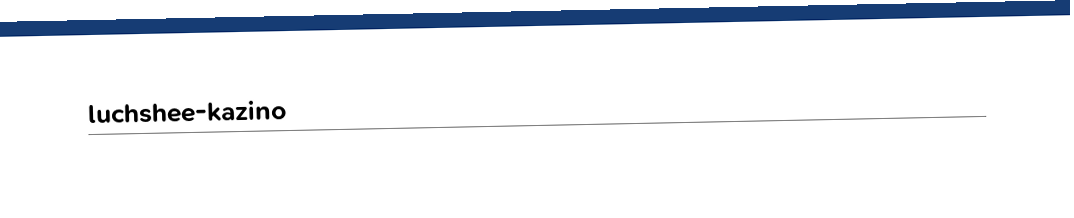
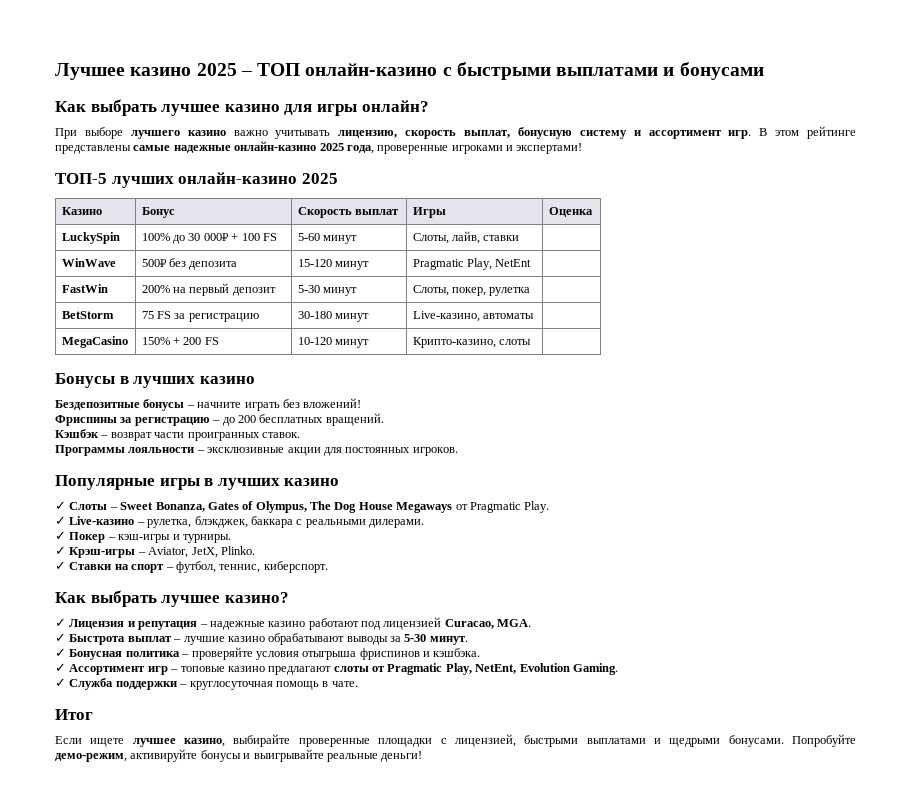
- luchshee-kazino
+ Лучшее казино 2025 – ТОП онлайн-казино с быстрыми выплатами и бонусами
+ Как выбрать лучшее казино для игры онлайн?
+ При выборе лучшего казино важно учитывать лицензию, скорость выплат, бонусную систему и ассортимент игр. В этом рейтинге представлены самые надежные онлайн-казино 2025 года, проверенные игроками и экспертами!
+ ТОП-5 лучших онлайн-казино 2025
+ Казино | Бонус | Скорость выплат | Игры | Оценка
+ LuckySpin | 100% до 30 000₽ + 100 FS | 5-60 минут | Слоты, лайв, ставки |
+ WinWave | 500₽ без депозита | 15-120 минут | Pragmatic Play, NetEnt |
+ FastWin | 200% на первый депозит | 5-30 минут | Слоты, покер, рулетка |
+ BetStorm | 75 FS за регистрацию | 30-180 минут | Live-казино, автоматы |
+ MegaCasino | 150% + 200 FS | 10-120 минут | Крипто-казино, слоты |
+ Бонусы в лучших казино
+ Бездепозитные бонусы – начните играть без вложений!
+ Фриспины за регистрацию – до 200 бесплатных вращений.
+ Кэшбэк – возврат части проигранных ставок.
+ Программы лояльности – эксклюзивные акции для постоянных игроков.
+ Популярные игры в лучших казино
+ ✓ Слоты – Sweet Bonanza, Gates of Olympus, The Dog House Megaways от Pragmatic Play.
+ ✓ Live-казино – рулетка, блэкджек, баккара с реальными дилерами.
+ ✓ Покер – кэш-игры и турниры.
+ ✓ Крэш-игры – Aviator, JetX, Plinko.
+ ✓ Ставки на спорт – футбол, теннис, киберспорт.
+ Как выбрать лучшее казино?
+ ✓ Лицензия и репутация – надежные казино работают под лицензией Curacao, MGA.
+ ✓ Быстрота выплат – лучшие казино обрабатывают выводы за 5-30 минут.
+ ✓ Бонусная политика – проверяйте условия отыгрыша фриспинов и кэшбэка.
+ ✓ Ассортимент игр – топовые казино предлагают слоты от Pragmatic Play, NetEnt, Evolution Gaming.
+ ✓ Служба поддержки – круглосуточная помощь в чате.
+ Итог
+ Если ищете лучшее казино, выбирайте проверенные площадки с лицензией, быстрыми выплатами и щедрыми бонусами. Попробуйте демо-режим, активируйте бонусы и выигрывайте реальные деньги!

